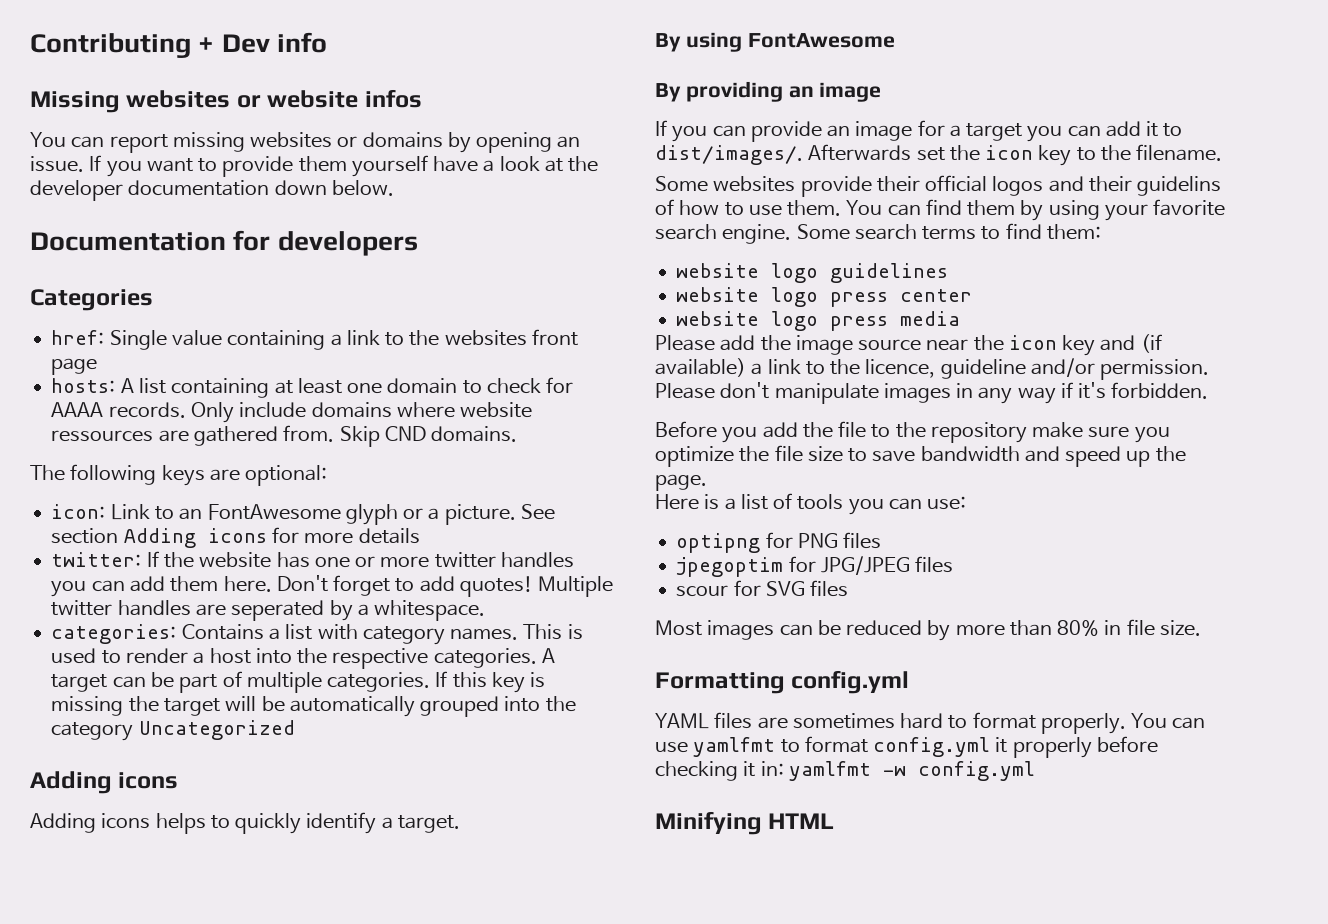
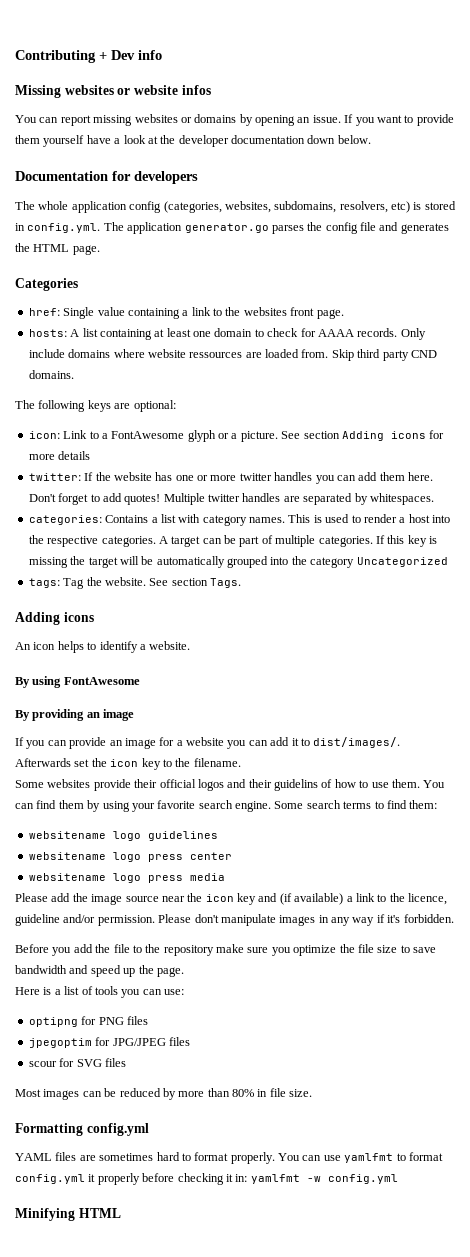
+ The whole application config (categories, websites, subdomains, resolvers, etc) is stored in config.yml. The application generator.go parses the config file and generates the HTML page.
- href: Single value containing a link to the websites front page
+ href: Single value containing a link to the websites front page.
- Only include domains where website ressources are gathered from.
+ Only include domains where website ressources are loaded from.
- Skip CND domains.
+ Skip third party CND domains.
- icon: Link to an FontAwesome glyph or a picture.
+ icon: Link to a FontAwesome glyph or a picture.
- Multiple twitter handles are seperated by a whitespace.
+ Multiple twitter handles are separated by whitespaces.
+ tags: Tag the website. See section Tags.
- Adding icons helps to quickly identify a target.
+ An icon helps to identify a website.
- If you can provide an image for a target you can add it to dist/images/.
+ If you can provide an image for a website you can add it to dist/images/.
- website logo guidelines
+ websitename logo guidelines
- website logo press center
+ websitename logo press center
- website logo press media
+ websitename logo press media

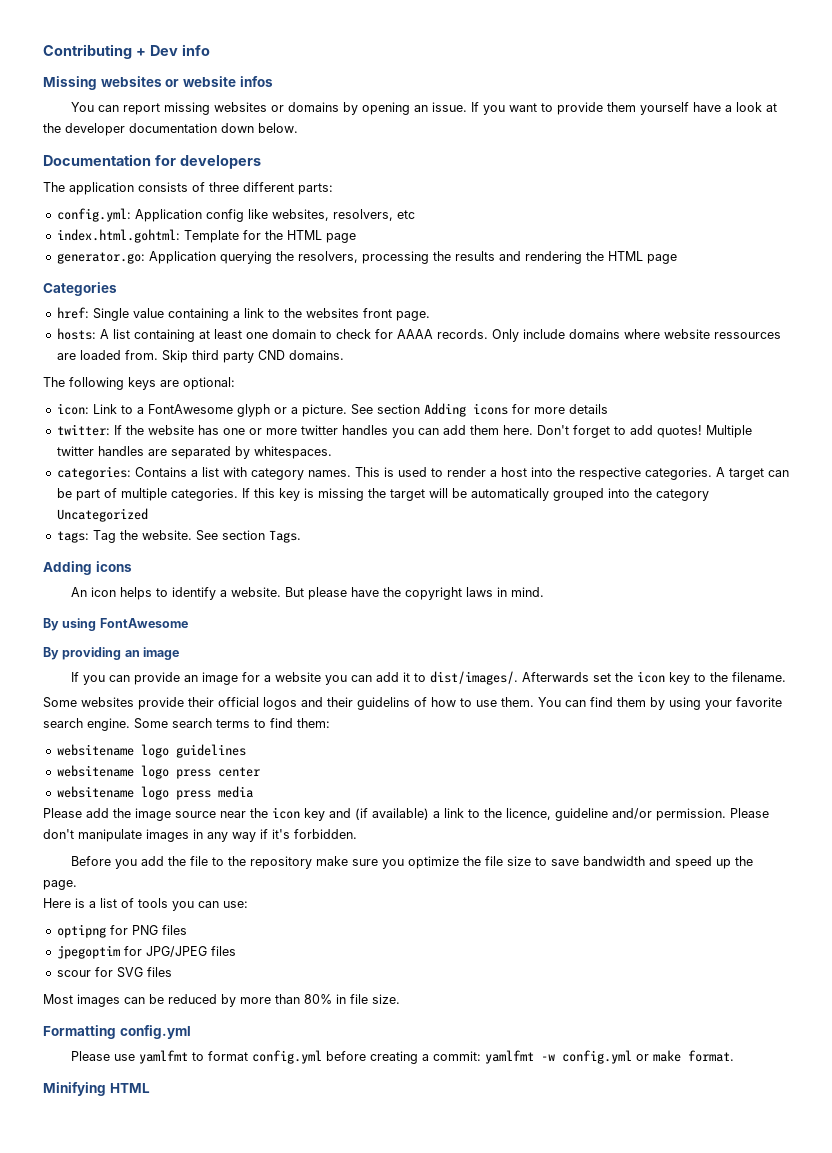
- The whole application config (categories, websites, subdomains, resolvers, etc) is stored in config.yml. The application generator.go parses the config file and generates the HTML page.
+ The application consists of three different parts:
+ config.yml: Application config like websites, resolvers, etc
+ index.html.gohtml: Template for the HTML page
+ generator.go: Application querying the resolvers, processing the results and rendering the HTML page
+ But please have the copyright laws in mind.
- YAML files are sometimes hard to format properly. You can use yamlfmt to format config.yml it properly before checking it in: yamlfmt -w config.yml
+ Please use yamlfmt to format config.yml before creating a commit: yamlfmt -w config.yml or make format.

